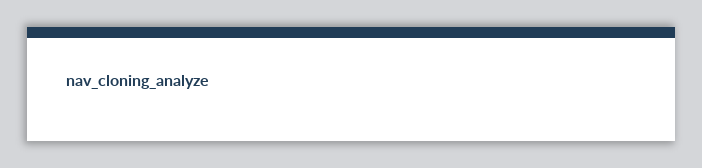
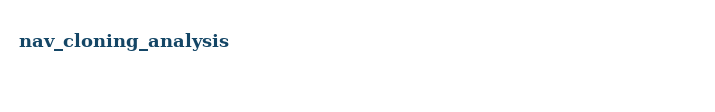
- nav_cloning_analyze
+ nav_cloning_analysis

